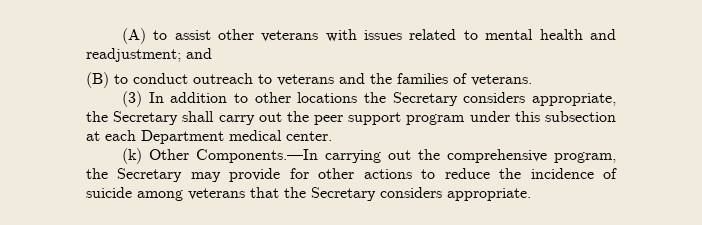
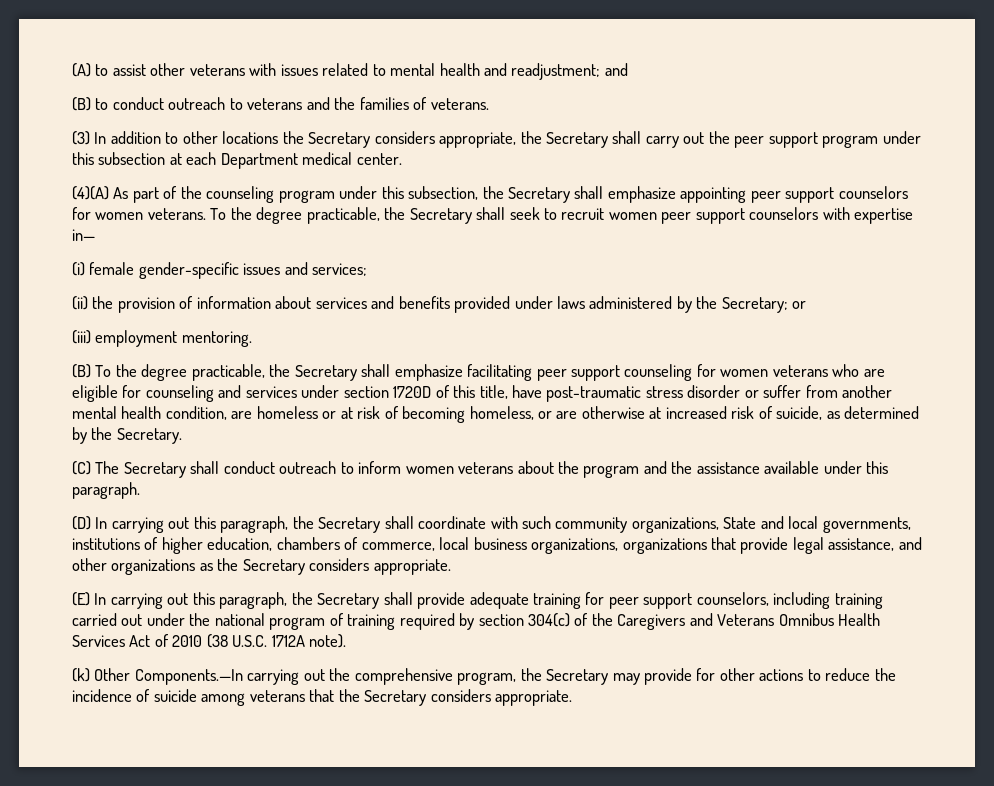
+ (4)(A) As part of the counseling program under this subsection, the Secretary shall emphasize appointing peer support counselors for women veterans. To the degree practicable, the Secretary shall seek to recruit women peer support counselors with expertise in—
+ (i) female gender-specific issues and services;
+ (ii) the provision of information about services and benefits provided under laws administered by the Secretary; or
+ (iii) employment mentoring.
+ (B) To the degree practicable, the Secretary shall emphasize facilitating peer support counseling for women veterans who are eligible for counseling and services under section 1720D of this title, have post-traumatic stress disorder or suffer from another mental health condition, are homeless or at risk of becoming homeless, or are otherwise at increased risk of suicide, as determined by the Secretary.
+ (C) The Secretary shall conduct outreach to inform women veterans about the program and the assistance available under this paragraph.
+ (D) In carrying out this paragraph, the Secretary shall coordinate with such community organizations, State and local governments, institutions of higher education, chambers of commerce, local business organizations, organizations that provide legal assistance, and other organizations as the Secretary considers appropriate.
+ (E) In carrying out this paragraph, the Secretary shall provide adequate training for peer support counselors, including training carried out under the national program of training required by section 304(c) of the Caregivers and Veterans Omnibus Health Services Act of 2010 (38 U.S.C. 1712A note).

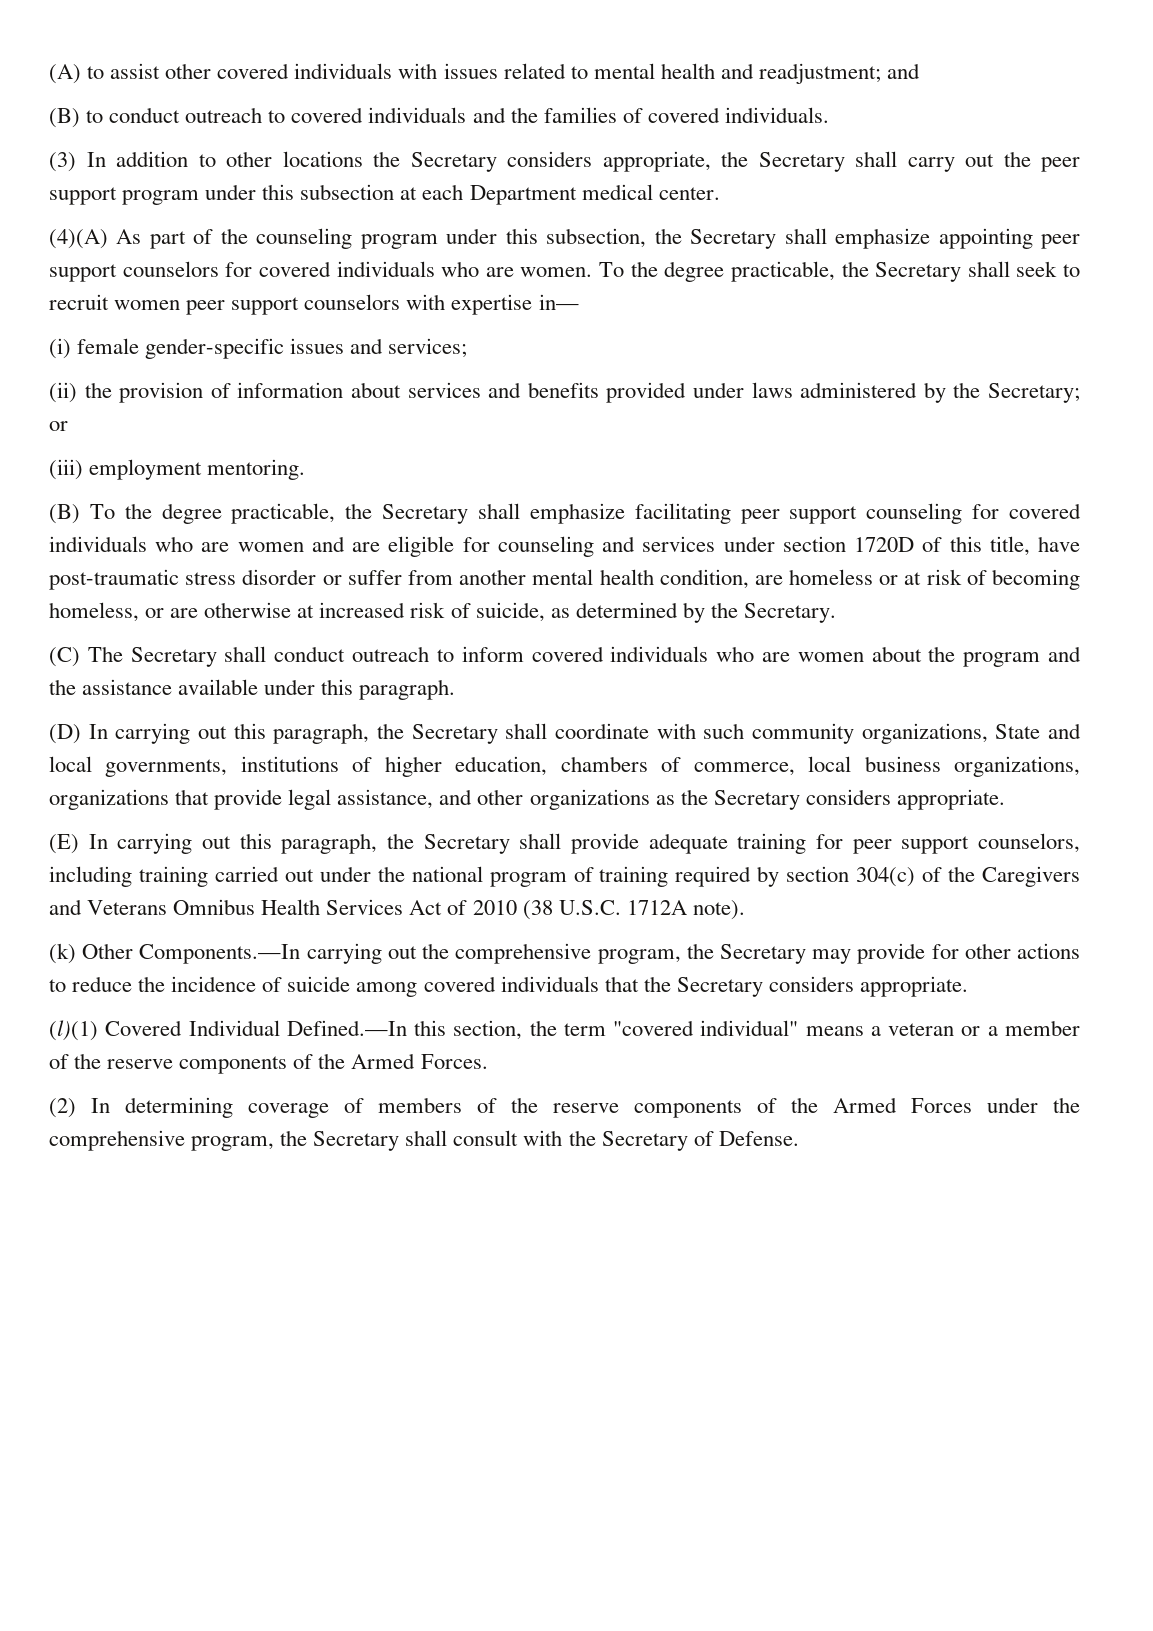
- (A) to assist other veterans with issues related to mental health and readjustment; and
+ (A) to assist other covered individuals with issues related to mental health and readjustment; and
- (B) to conduct outreach to veterans and the families of veterans.
+ (B) to conduct outreach to covered individuals and the families of covered individuals.
- (4)(A) As part of the counseling program under this subsection, the Secretary shall emphasize appointing peer support counselors for women veterans.
+ (4)(A) As part of the counseling program under this subsection, the Secretary shall emphasize appointing peer support counselors for covered individuals who are women.
- (B) To the degree practicable, the Secretary shall emphasize facilitating peer support counseling for women veterans who are eligible for counseling and services under section 1720D of this title, have post-traumatic stress disorder or suffer from another mental health condition, are homeless or at risk of becoming homeless, or are otherwise at increased risk of suicide, as determined by the Secretary.
+ (B) To the degree practicable, the Secretary shall emphasize facilitating peer support counseling for covered individuals who are women and are eligible for counseling and services under section 1720D of this title, have post-traumatic stress disorder or suffer from another mental health condition, are homeless or at risk of becoming homeless, or are otherwise at increased risk of suicide, as determined by the Secretary.
- (C) The Secretary shall conduct outreach to inform women veterans about the program and the assistance available under this paragraph.
+ (C) The Secretary shall conduct outreach to inform covered individuals who are women about the program and the assistance available under this paragraph.
- (k) Other Components.—In carrying out the comprehensive program, the Secretary may provide for other actions to reduce the incidence of suicide among veterans that the Secretary considers appropriate.
+ (k) Other Components.—In carrying out the comprehensive program, the Secretary may provide for other actions to reduce the incidence of suicide among covered individuals that the Secretary considers appropriate.
+ (l)(1) Covered Individual Defined.—In this section, the term "covered individual" means a veteran or a member of the reserve components of the Armed Forces.
+ (2) In determining coverage of members of the reserve components of the Armed Forces under the comprehensive program, the Secretary shall consult with the Secretary of Defense.

